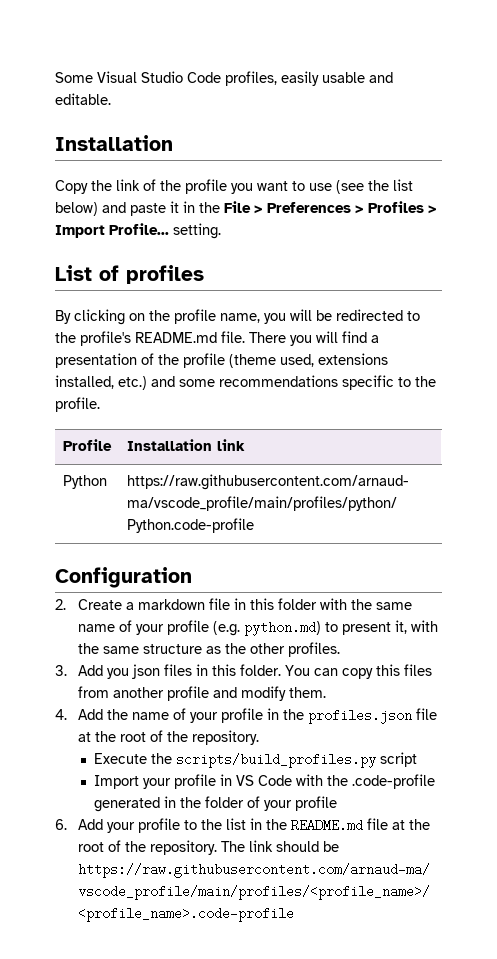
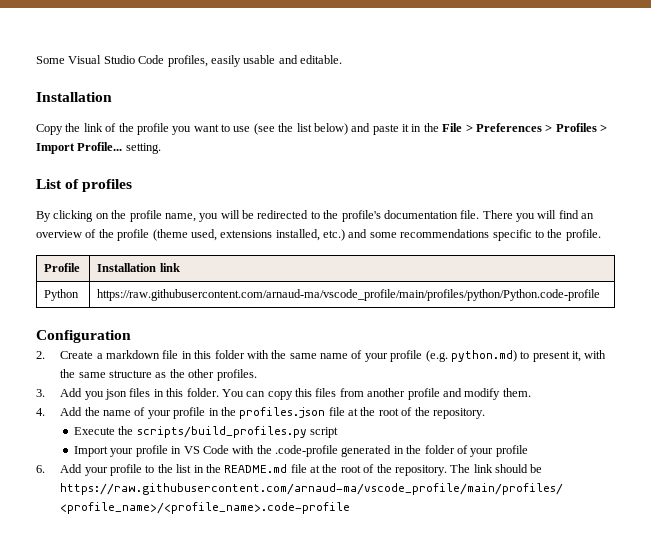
- By clicking on the profile name, you will be redirected to the profile's README.md file.
+ By clicking on the profile name, you will be redirected to the profile's documentation file.
- There you will find a presentation of the profile (theme used, extensions installed, etc.) and some recommendations specific to the profile.
+ There you will find an overview of the profile (theme used, extensions installed, etc.) and some recommendations specific to the profile.

